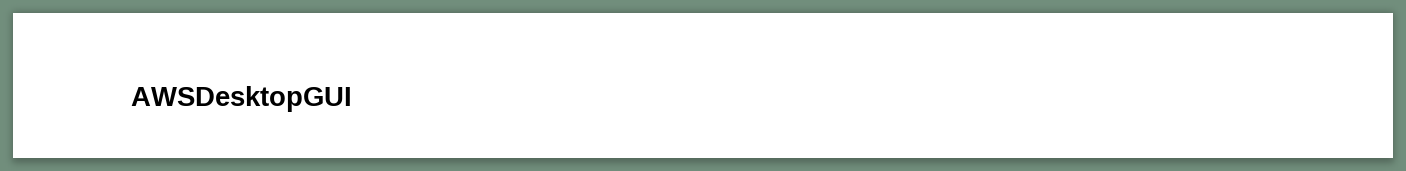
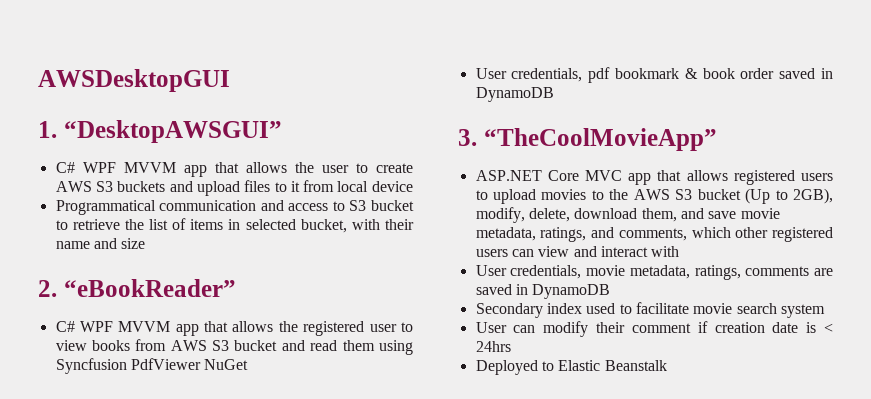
+ 1. “DesktopAWSGUI”
+ C# WPF MVVM app that allows the user to create AWS S3 buckets and upload files to it from local device
+ Programmatical communication and access to S3 bucket to retrieve the list of items in selected bucket, with their name and size
+ 2. “eBookReader”
+ C# WPF MVVM app that allows the registered user to view books from AWS S3 bucket and read them using Syncfusion PdfViewer NuGet
+ User credentials, pdf bookmark & book order saved in DynamoDB
+ 3. “TheCoolMovieApp”
+ ASP.NET Core MVC app that allows registered users to upload movies to the AWS S3 bucket (Up to 2GB), modify, delete, download them, and save movie metadata, ratings, and comments, which other registered users can view and interact with
+ User credentials, movie metadata, ratings, comments are saved in DynamoDB
+ Secondary index used to facilitate movie search system
+ User can modify their comment if creation date is < 24hrs
+ Deployed to Elastic Beanstalk

